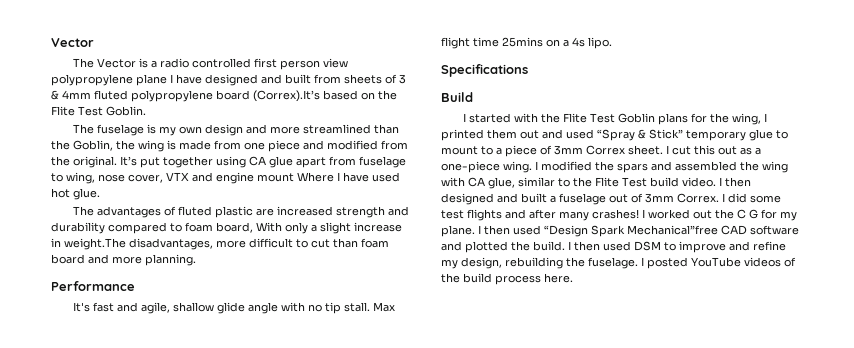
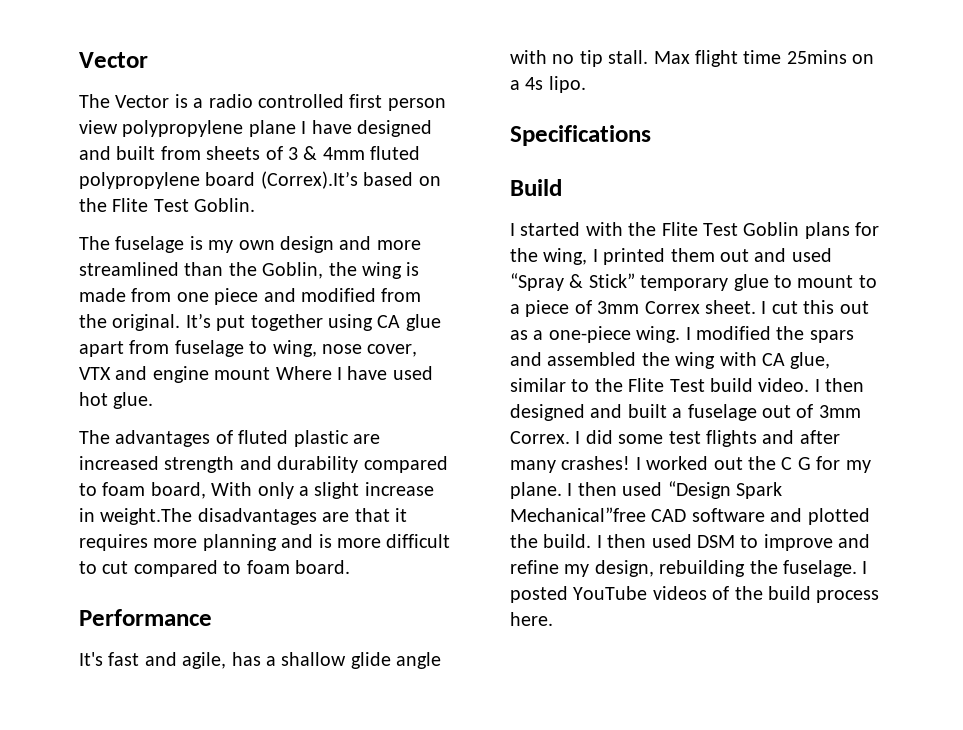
- The advantages of fluted plastic are increased strength and durability compared to foam board, With only a slight increase in weight.The disadvantages, more difficult to cut than foam board and more planning.
+ The advantages of fluted plastic are increased strength and durability compared to foam board, With only a slight increase in weight.The disadvantages are that it requires more planning and is more difficult to cut compared to foam board.
- It's fast and agile, shallow glide angle with no tip stall.
+ It's fast and agile, has a shallow glide angle with no tip stall.

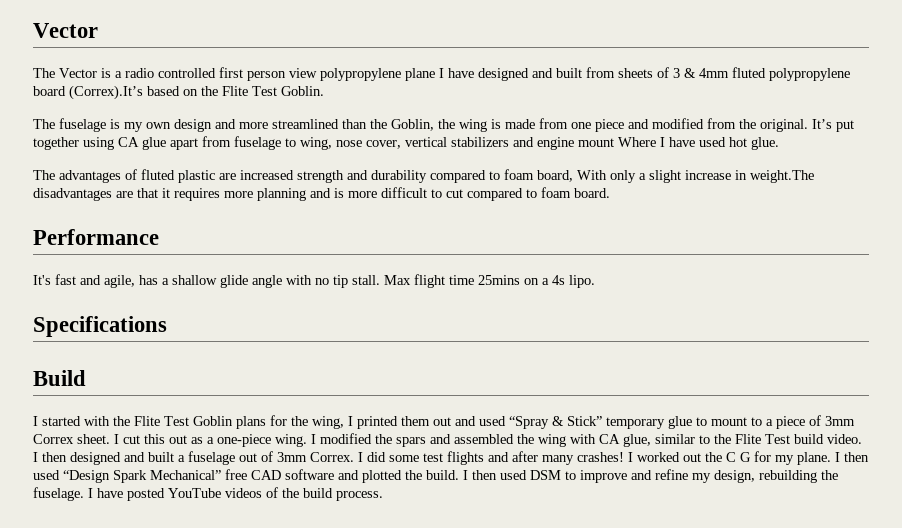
- It’s put together using CA glue apart from fuselage to wing, nose cover, VTX and engine mount Where I have used hot glue.
+ It’s put together using CA glue apart from fuselage to wing, nose cover, vertical stabilizers and engine mount Where I have used hot glue.
- I then used “Design Spark Mechanical”free CAD software and plotted the build.
+ I then used “Design Spark Mechanical” free CAD software and plotted the build.
- I posted YouTube videos of the build process here.
+ I have posted YouTube videos of the build process.

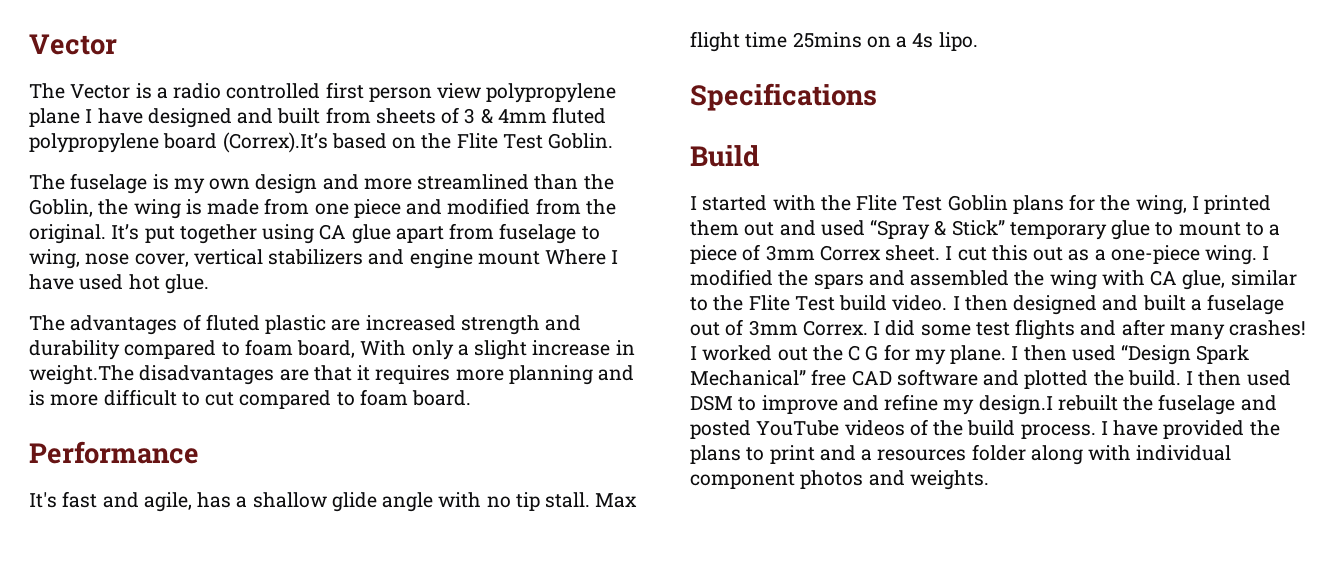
- I then used DSM to improve and refine my design, rebuilding the fuselage. I have posted YouTube videos of the build process.
+ I then used DSM to improve and refine my design.I rebuilt the fuselage and posted YouTube videos of the build process.
+ I have provided the plans to print and a resources folder along with individual component photos and weights.

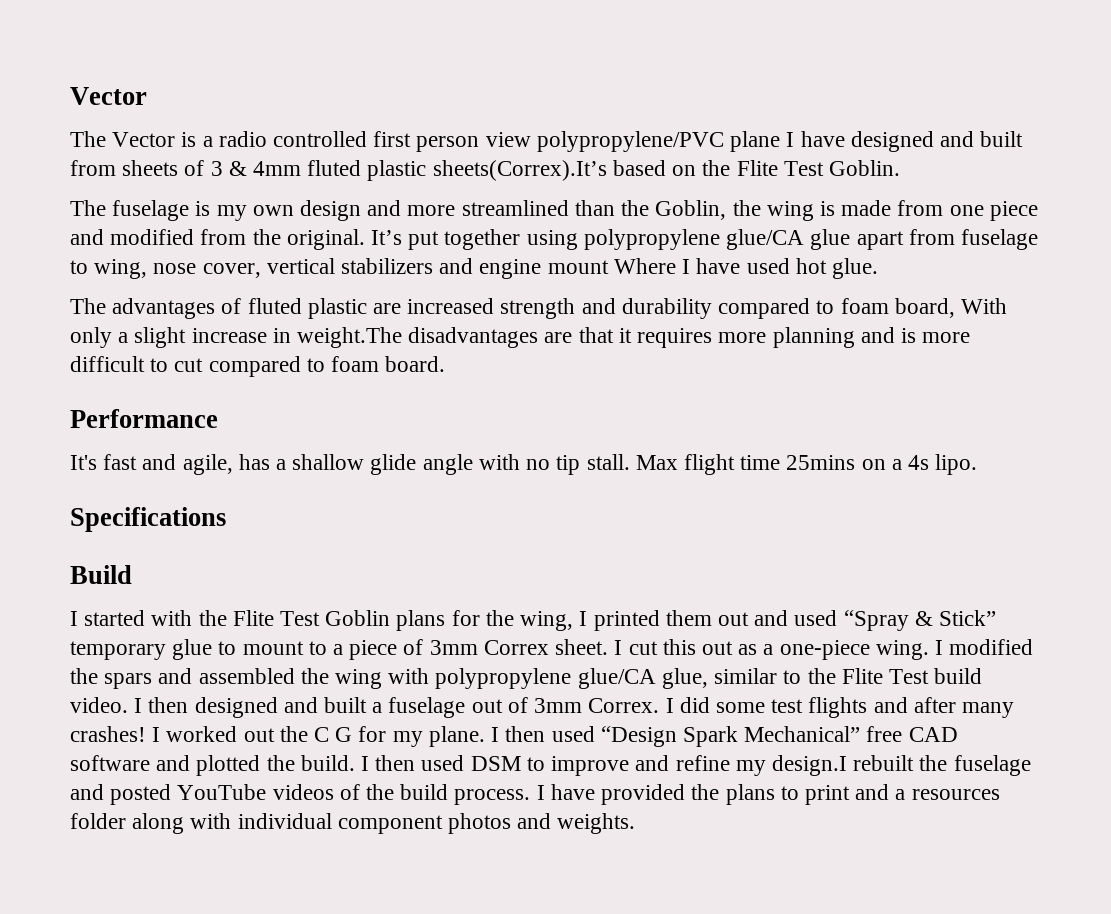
- The Vector is a radio controlled first person view polypropylene plane I have designed and built from sheets of 3 & 4mm fluted polypropylene board (Correx).It’s based on the Flite Test Goblin.
+ The Vector is a radio controlled first person view polypropylene/PVC plane I have designed and built from sheets of 3 & 4mm fluted plastic sheets(Correx).It’s based on the Flite Test Goblin.
- It’s put together using CA glue apart from fuselage to wing, nose cover, vertical stabilizers and engine mount Where I have used hot glue.
+ It’s put together using polypropylene glue/CA glue apart from fuselage to wing, nose cover, vertical stabilizers and engine mount Where I have used hot glue.
- I modified the spars and assembled the wing with CA glue, similar to the Flite Test build video.
+ I modified the spars and assembled the wing with polypropylene glue/CA glue, similar to the Flite Test build video.

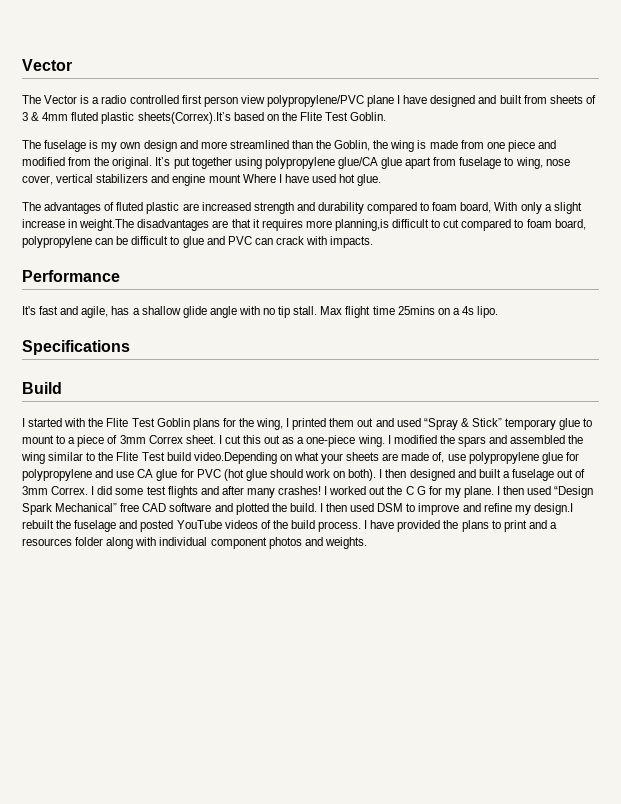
- The advantages of fluted plastic are increased strength and durability compared to foam board, With only a slight increase in weight.The disadvantages are that it requires more planning and is more difficult to cut compared to foam board.
+ The advantages of fluted plastic are increased strength and durability compared to foam board, With only a slight increase in weight.The disadvantages are that it requires more planning,is difficult to cut compared to foam board, polypropylene can be difficult to glue and PVC can crack with impacts.
- I modified the spars and assembled the wing with polypropylene glue/CA glue, similar to the Flite Test build video.
+ I modified the spars and assembled the wing similar to the Flite Test build video.Depending on what your sheets are made of, use polypropylene glue for polypropylene and use CA glue for PVC (hot glue should work on both).

